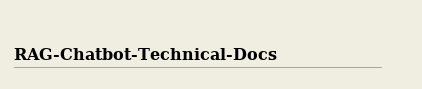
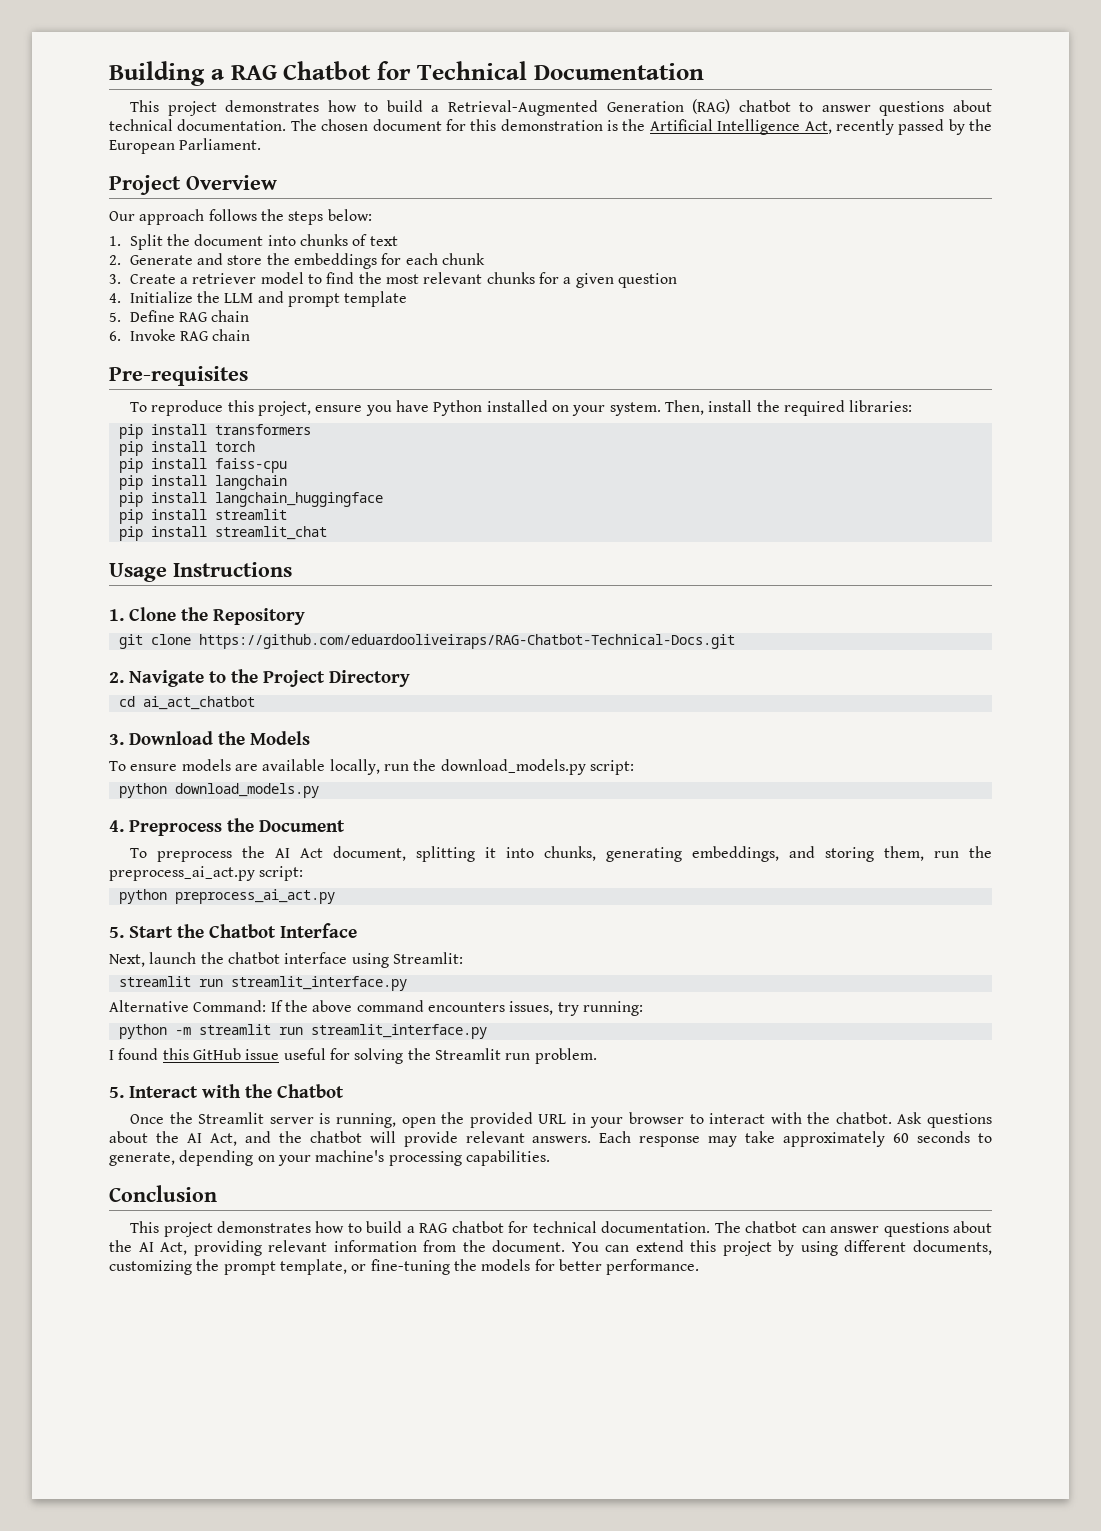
- RAG-Chatbot-Technical-Docs
+ Building a RAG Chatbot for Technical Documentation
+ This project demonstrates how to build a Retrieval-Augmented Generation (RAG) chatbot to answer questions about technical documentation. The chosen document for this demonstration is the Artificial Intelligence Act, recently passed by the European Parliament.
+ Project Overview
+ Our approach follows the steps below:
+ 1. Split the document into chunks of text
+ 2. Generate and store the embeddings for each chunk
+ 3. Create a retriever model to find the most relevant chunks for a given question
+ 4. Initialize the LLM and prompt template
+ 5. Define RAG chain
+ 6. Invoke RAG chain
+ Pre-requisites
+ To reproduce this project, ensure you have Python installed on your system. Then, install the required libraries:
+ pip install transformers
+ pip install torch
+ pip install faiss-cpu
+ pip install langchain
+ pip install langchain_huggingface
+ pip install streamlit
+ pip install streamlit_chat
+ Usage Instructions
+ 1. Clone the Repository
+ git clone https://github.com/eduardooliveiraps/RAG-Chatbot-Technical-Docs.git
+ 2. Navigate to the Project Directory
+ cd ai_act_chatbot
+ 3. Download the Models
+ To ensure models are available locally, run the download_models.py script:
+ python download_models.py
+ 4. Preprocess the Document
+ To preprocess the AI Act document, splitting it into chunks, generating embeddings, and storing them, run the preprocess_ai_act.py script:
+ python preprocess_ai_act.py
+ 5. Start the Chatbot Interface
+ Next, launch the chatbot interface using Streamlit:
+ streamlit run streamlit_interface.py
+ Alternative Command: If the above command encounters issues, try running:
+ python -m streamlit run streamlit_interface.py
+ I found this GitHub issue useful for solving the Streamlit run problem.
+ 5. Interact with the Chatbot
+ Once the Streamlit server is running, open the provided URL in your browser to interact with the chatbot. Ask questions about the AI Act, and the chatbot will provide relevant answers. Each response may take approximately 60 seconds to generate, depending on your machine's processing capabilities.
+ Conclusion
+ This project demonstrates how to build a RAG chatbot for technical documentation. The chatbot can answer questions about the AI Act, providing relevant information from the document. You can extend this project by using different documents, customizing the prompt template, or fine-tuning the models for better performance.

